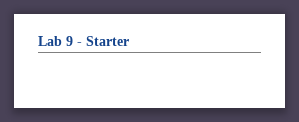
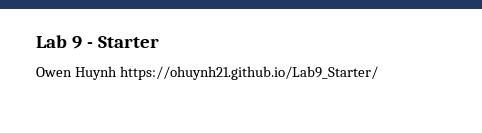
+ Owen Huynh https://ohuynh21.github.io/Lab9_Starter/

